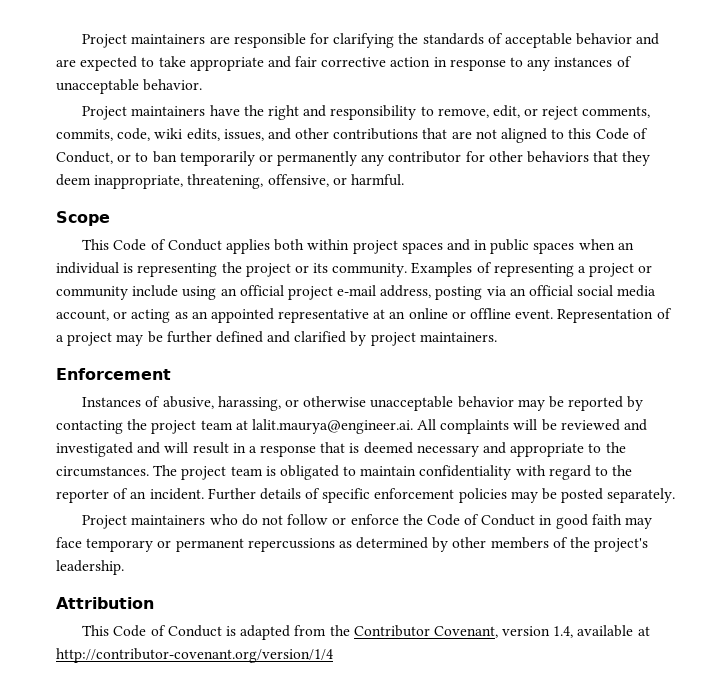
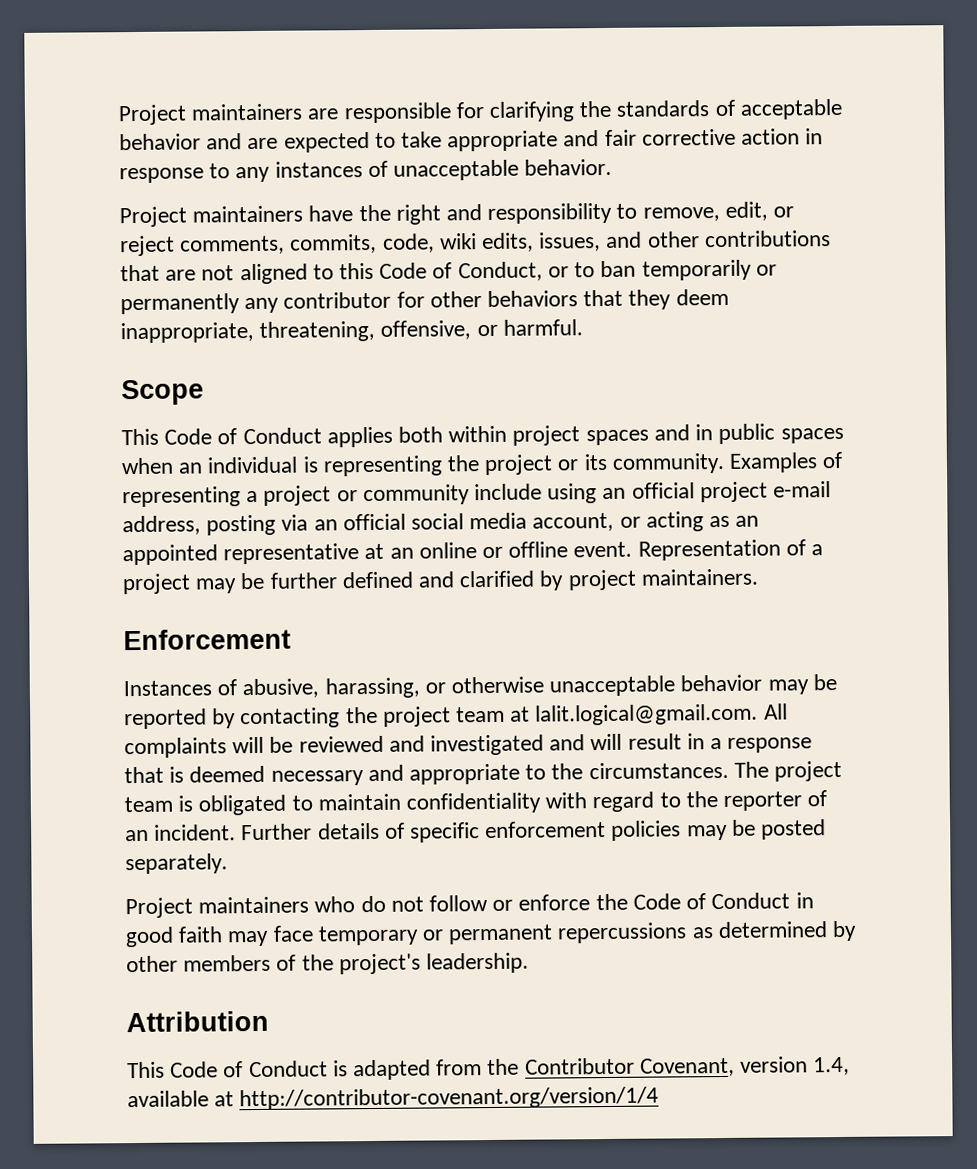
- Instances of abusive, harassing, or otherwise unacceptable behavior may be reported by contacting the project team at lalit.maurya@engineer.ai. All complaints will be reviewed and investigated and will result in a response that is deemed necessary and appropriate to the circumstances.
+ Instances of abusive, harassing, or otherwise unacceptable behavior may be reported by contacting the project team at lalit.logical@gmail.com. All complaints will be reviewed and investigated and will result in a response that is deemed necessary and appropriate to the circumstances.

